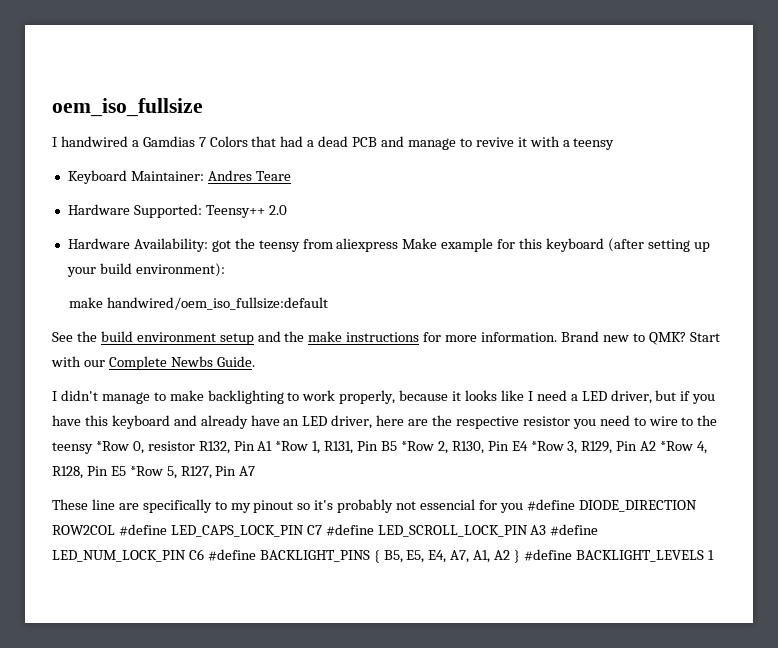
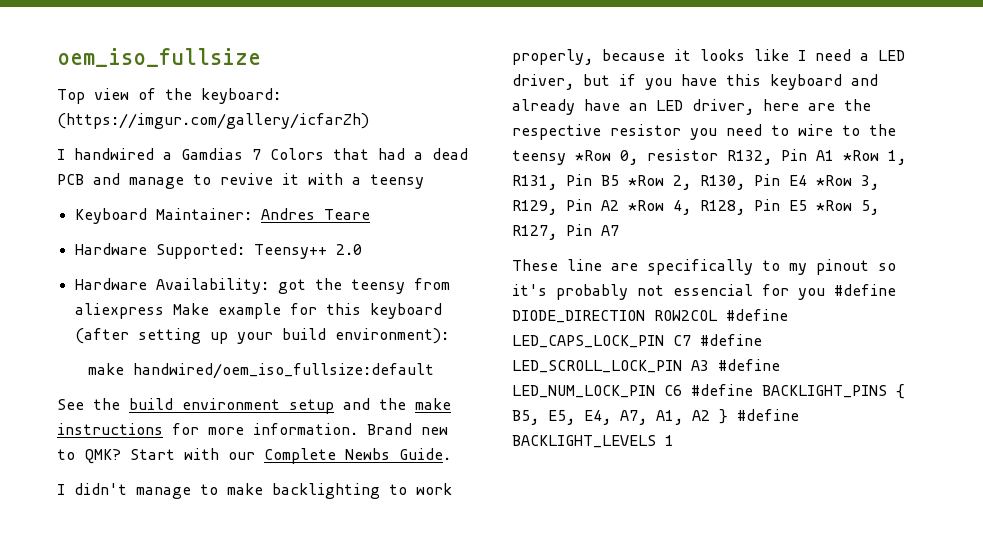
+ Top view of the keyboard: (https://imgur.com/gallery/icfarZh)

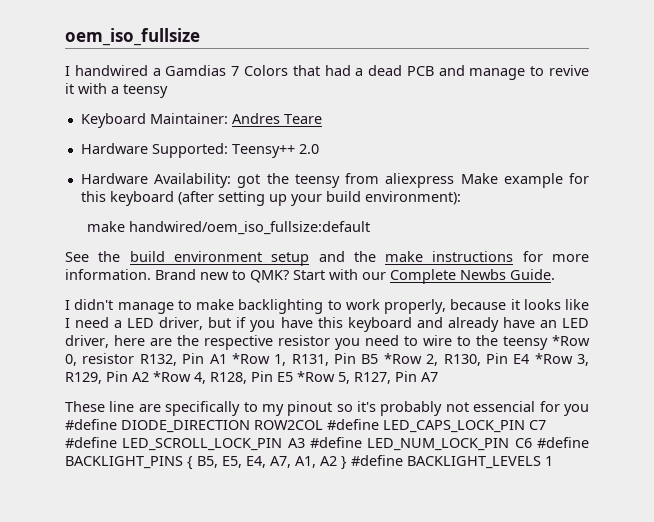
- Top view of the keyboard: (https://imgur.com/gallery/icfarZh)

